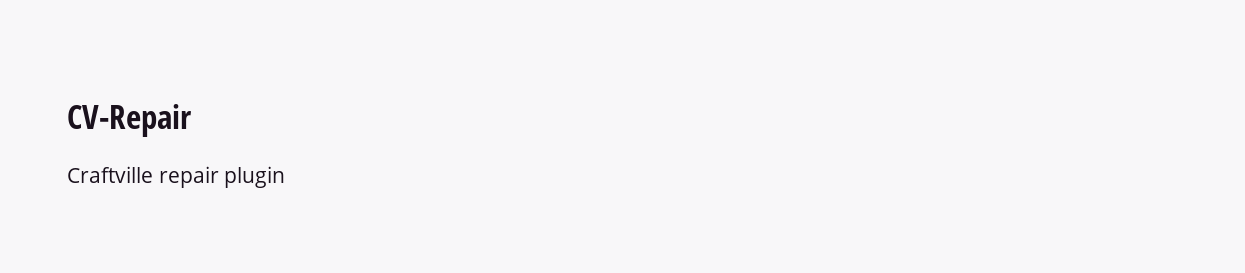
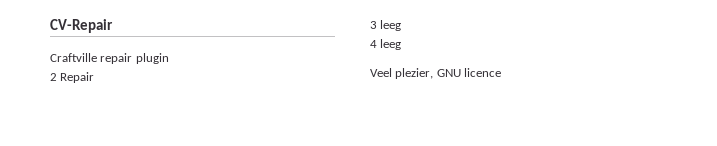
+ 2 Repair
+ 3 leeg
+ 4 leeg
+ Veel plezier, GNU licence

